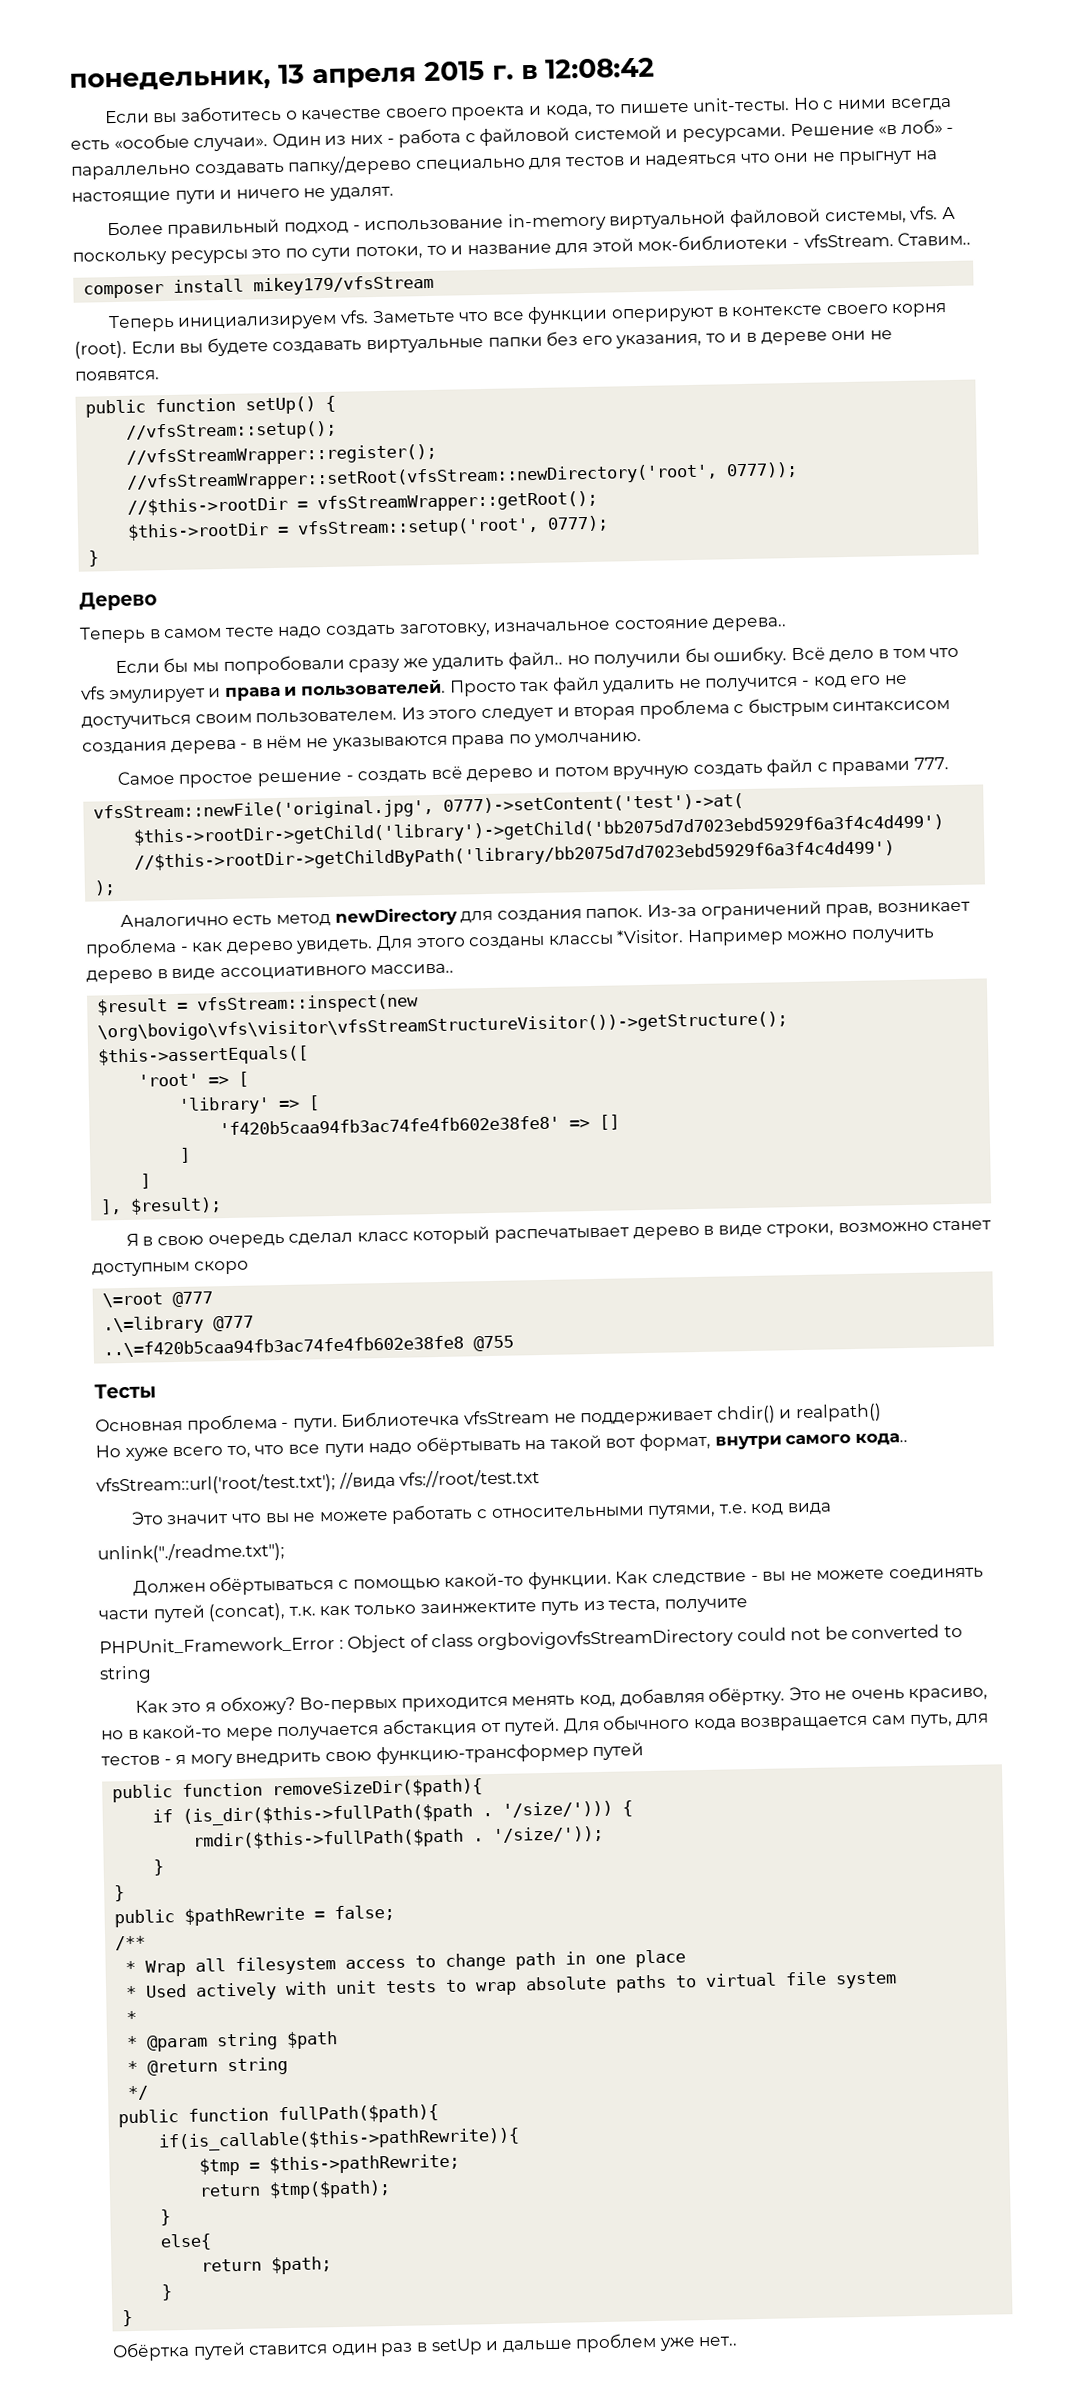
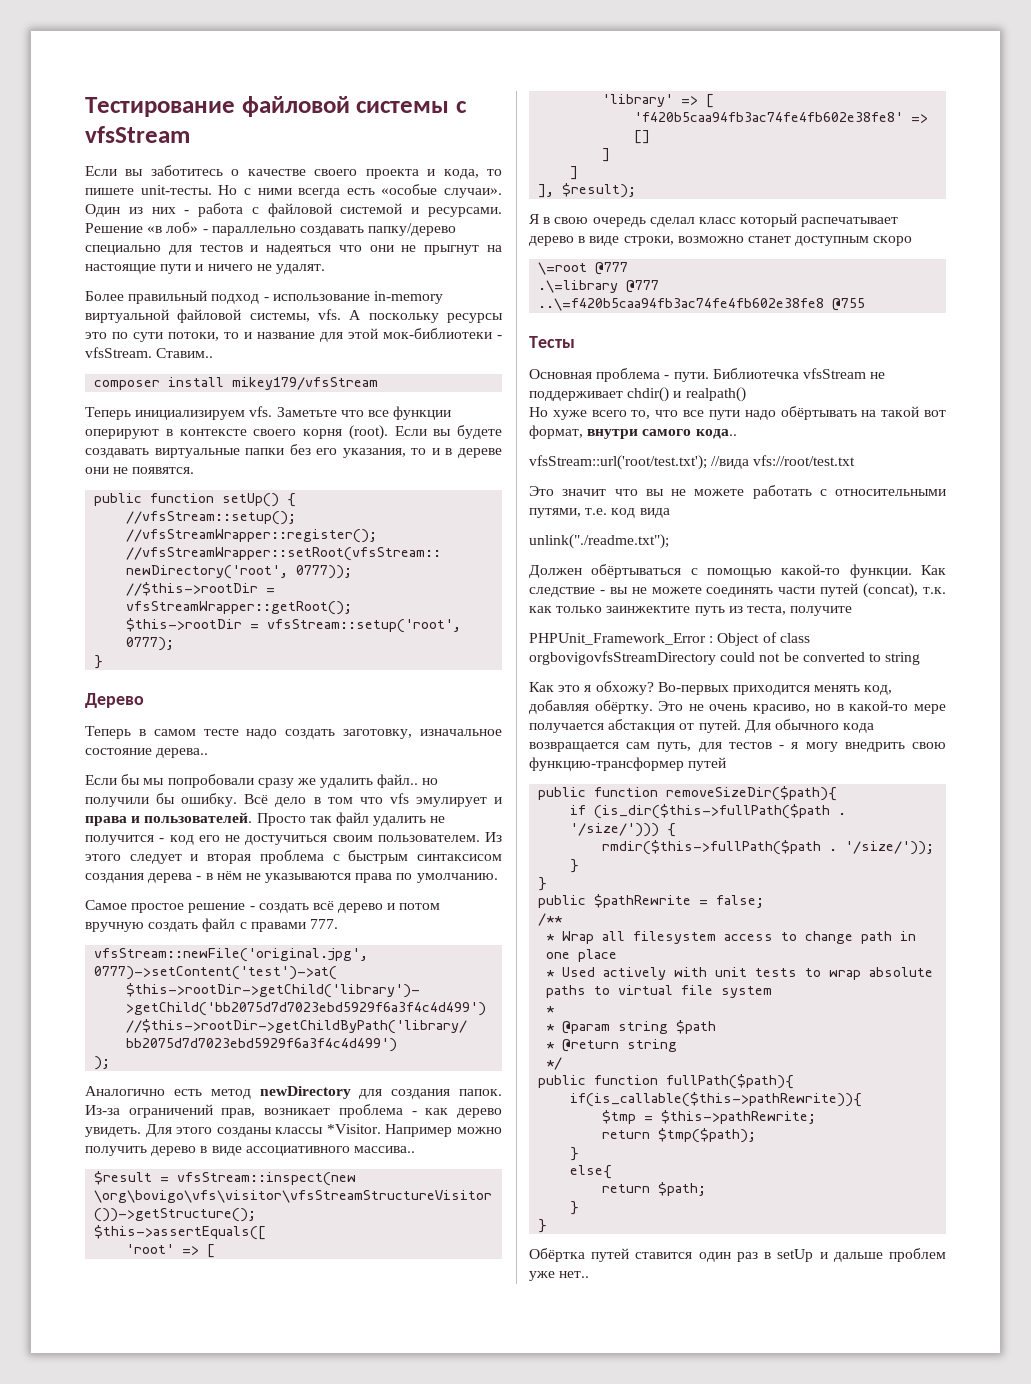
- понедельник, 13 апреля 2015 г. в 12:08:42
+ Тестирование файловой системы с vfsStream

